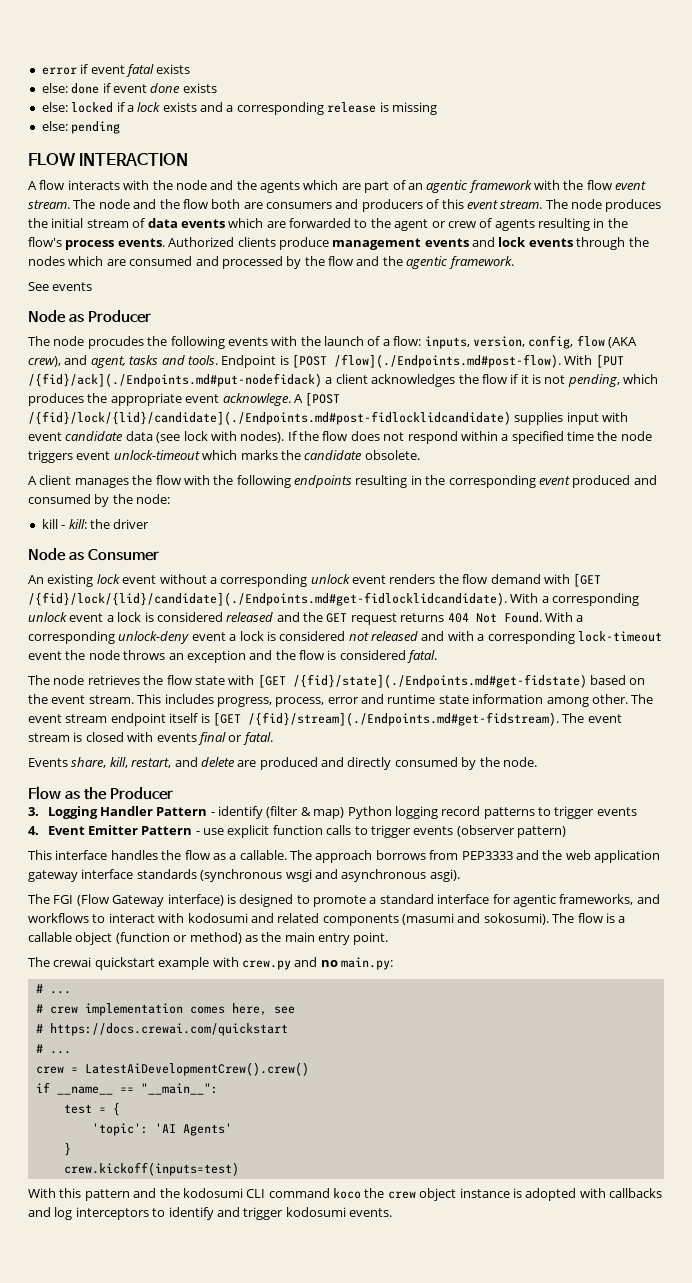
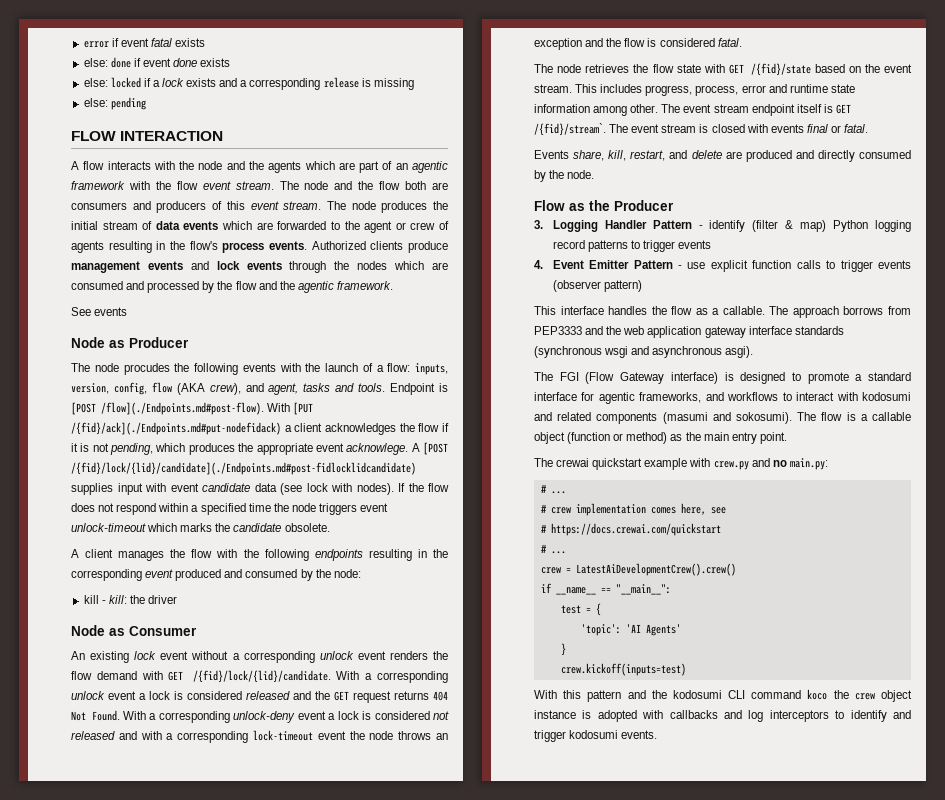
- An existing lock event without a corresponding unlock event renders the flow demand with [GET /{fid}/lock/{lid}/candidate](./Endpoints.md#get-fidlocklidcandidate). With a corresponding unlock event a lock is considered released and the GET request returns 404 Not Found.
+ An existing lock event without a corresponding unlock event renders the flow demand with GET /{fid}/lock/{lid}/candidate. With a corresponding unlock event a lock is considered released and the GET request returns 404 Not Found.
- The node retrieves the flow state with [GET /{fid}/state](./Endpoints.md#get-fidstate) based on the event stream.
+ The node retrieves the flow state with GET /{fid}/state based on the event stream.
- The event stream endpoint itself is [GET /{fid}/stream](./Endpoints.md#get-fidstream). The event stream is closed with events final or fatal.
+ The event stream endpoint itself is GET /{fid}/stream`. The event stream is closed with events final or fatal.

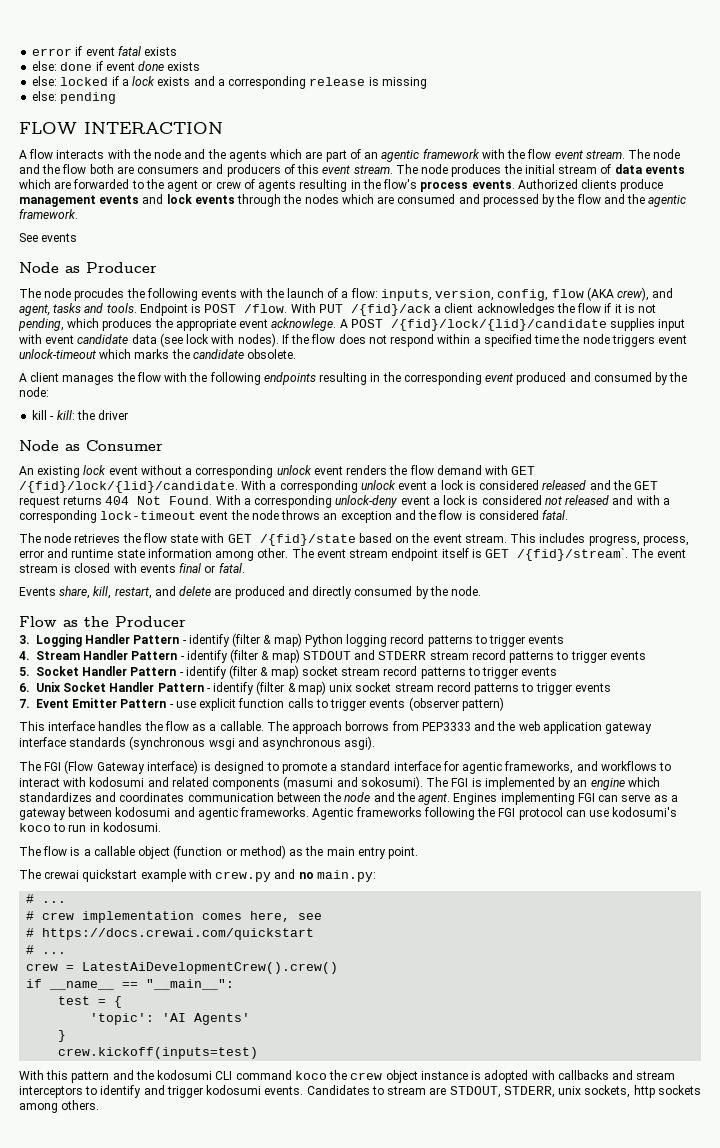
- Endpoint is [POST /flow](./Endpoints.md#post-flow). With [PUT /{fid}/ack](./Endpoints.md#put-nodefidack) a client acknowledges the flow if it is not pending, which produces the appropriate event acknowlege.
+ Endpoint is POST /flow. With PUT /{fid}/ack a client acknowledges the flow if it is not pending, which produces the appropriate event acknowlege.
- A [POST /{fid}/lock/{lid}/candidate](./Endpoints.md#post-fidlocklidcandidate) supplies input with event candidate data (see lock with nodes).
+ A POST /{fid}/lock/{lid}/candidate supplies input with event candidate data (see lock with nodes).
- 4. Event Emitter Pattern - use explicit function calls to trigger events (observer pattern)
+ 4. Stream Handler Pattern - identify (filter & map) STDOUT and STDERR stream record patterns to trigger events
+ 5. Socket Handler Pattern - identify (filter & map) socket stream record patterns to trigger events
+ 6. Unix Socket Handler Pattern - identify (filter & map) unix socket stream record patterns to trigger events
+ 7. Event Emitter Pattern - use explicit function calls to trigger events (observer pattern)
+ The FGI is implemented by an engine which standardizes and coordinates communication between the node and the agent. Engines implementing FGI can serve as a gateway between kodosumi and agentic frameworks. Agentic frameworks following the FGI protocol can use kodosumi's koco to run in kodosumi.
- With this pattern and the kodosumi CLI command koco the crew object instance is adopted with callbacks and log interceptors to identify and trigger kodosumi events.
+ With this pattern and the kodosumi CLI command koco the crew object instance is adopted with callbacks and stream interceptors to identify and trigger kodosumi events.
+ Candidates to stream are STDOUT, STDERR, unix sockets, http sockets among others.

